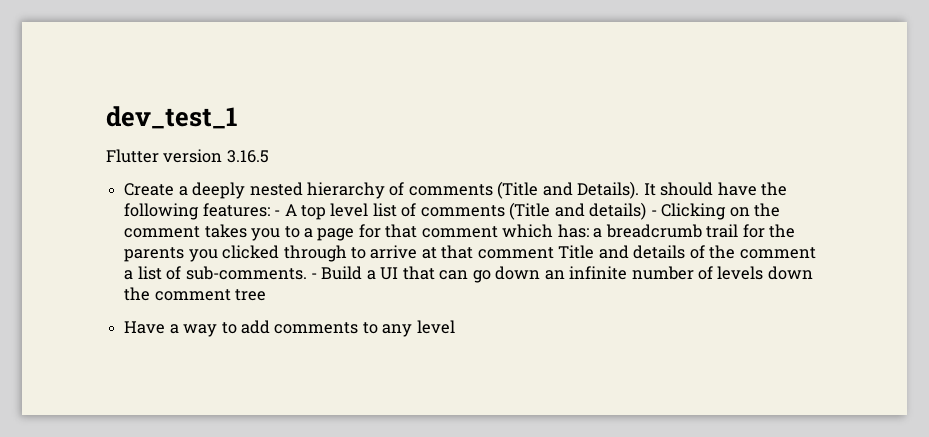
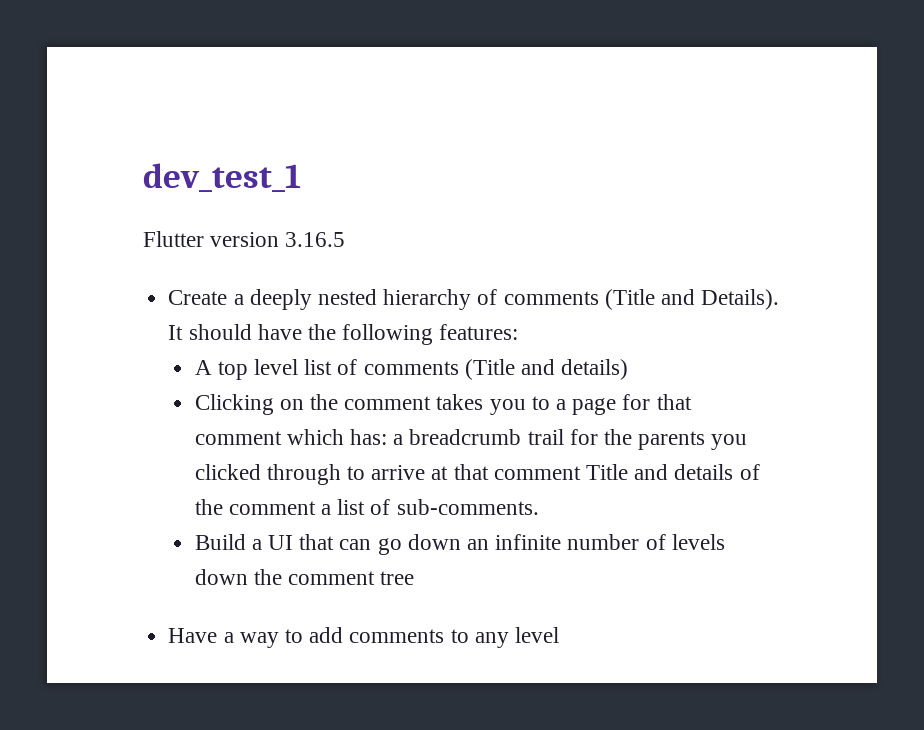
- It should have the following features: - A top level list of comments (Title and details) - Clicking on the comment takes you to a page for that comment which has:
+ It should have the following features:
+ A top level list of comments (Title and details)
+ Clicking on the comment takes you to a page for that comment which has:
- a breadcrumb trail for the parents you clicked through to arrive at that comment Title and details of the comment a list of sub-comments. - Build a UI that can go down an infinite number of levels down the comment tree
+ a breadcrumb trail for the parents you clicked through to arrive at that comment Title and details of the comment a list of sub-comments.
+ Build a UI that can go down an infinite number of levels down the comment tree

